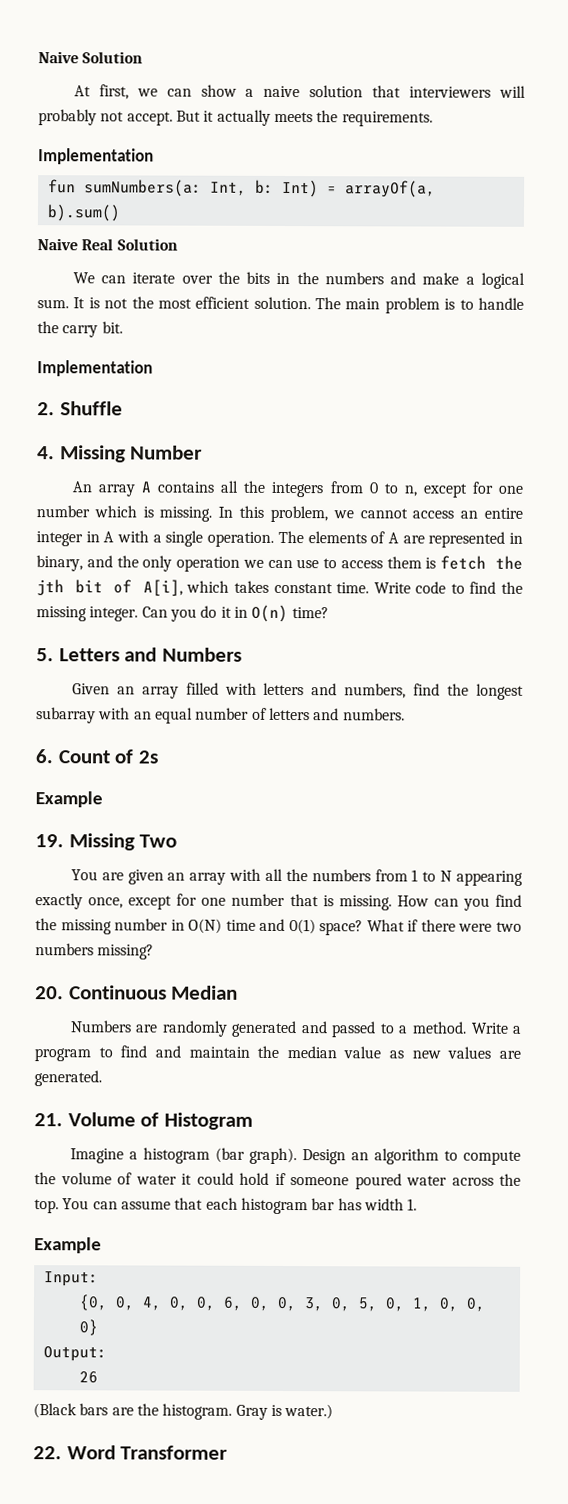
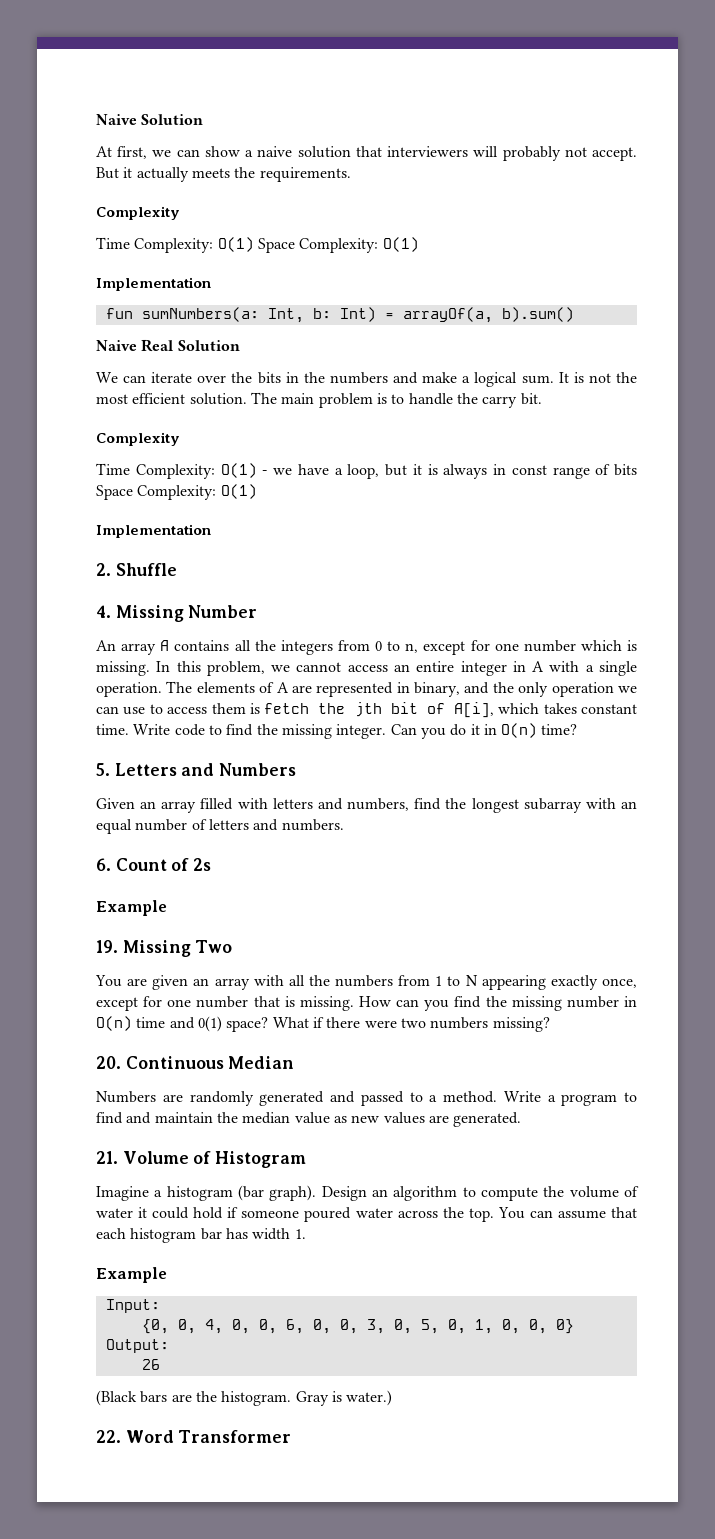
  But it actually meets the requirements.
+ Complexity
+ Time Complexity: O(1) Space Complexity: O(1)
  The main problem is to handle the carry bit.
+ Complexity
+ Time Complexity: O(1) - we have a loop, but it is always in const range of bits Space Complexity: O(1)
- How can you find the missing number in O(N) time and 0(1) space?
+ How can you find the missing number in O(n) time and 0(1) space?

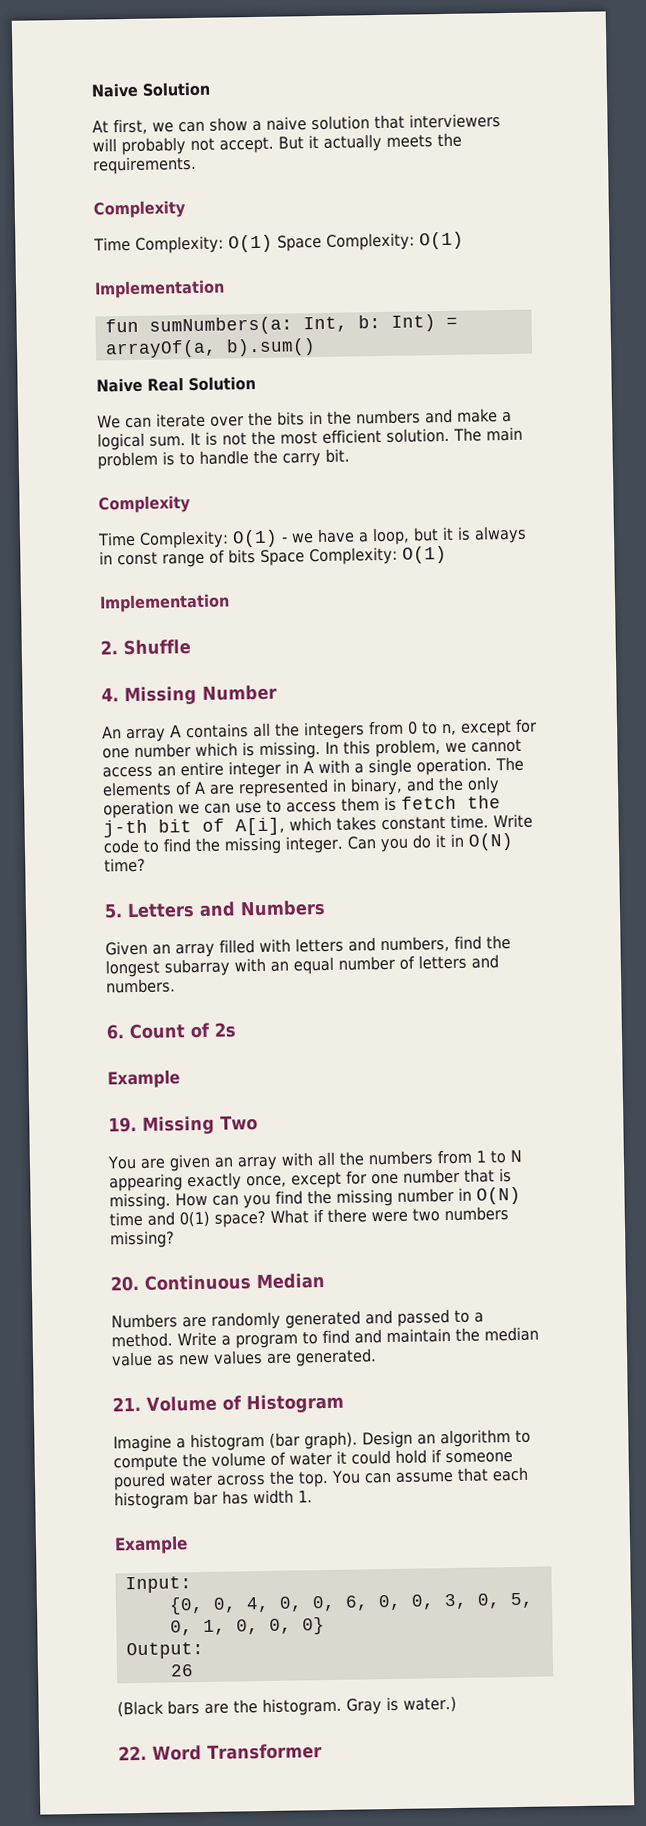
- The elements of A are represented in binary, and the only operation we can use to access them is fetch the jth bit of A[i], which takes constant time.
+ The elements of A are represented in binary, and the only operation we can use to access them is fetch the j-th bit of A[i], which takes constant time.
- Can you do it in O(n) time?
+ Can you do it in O(N) time?
- How can you find the missing number in O(n) time and 0(1) space?
+ How can you find the missing number in O(N) time and 0(1) space?

